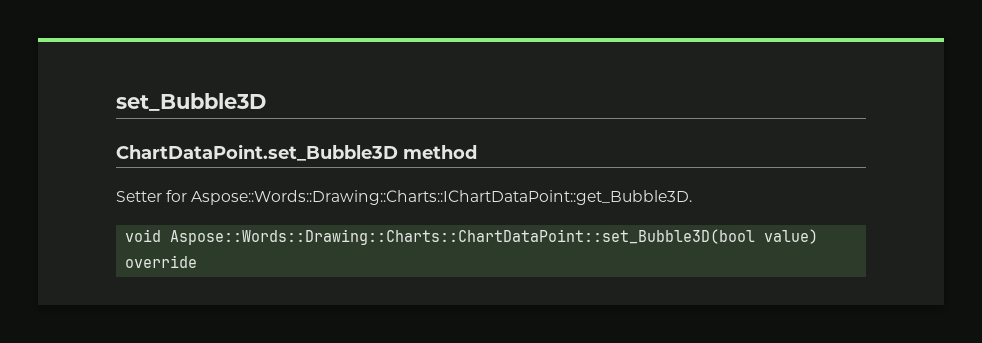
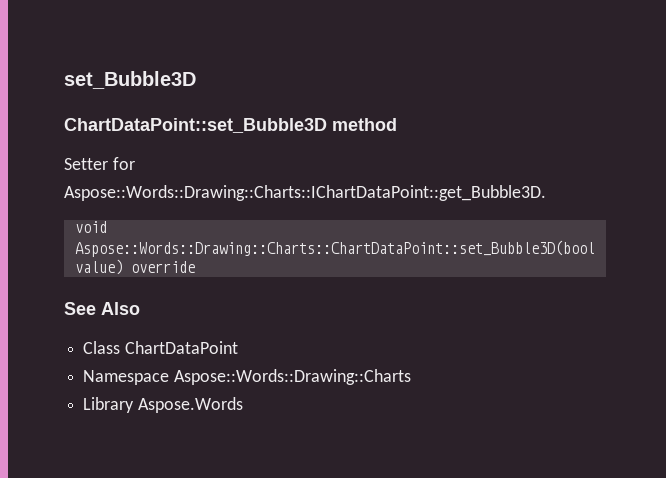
- ChartDataPoint.set_Bubble3D method
+ ChartDataPoint::set_Bubble3D method
+ See Also
+ Class ChartDataPoint
+ Namespace Aspose::Words::Drawing::Charts
+ Library Aspose.Words

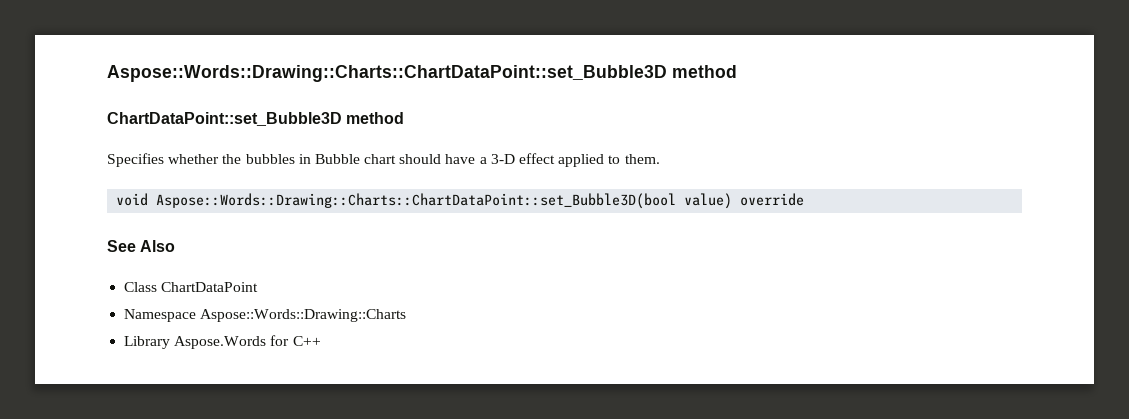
- set_Bubble3D
+ Aspose::Words::Drawing::Charts::ChartDataPoint::set_Bubble3D method
- Setter for Aspose::Words::Drawing::Charts::IChartDataPoint::get_Bubble3D.
+ Specifies whether the bubbles in Bubble chart should have a 3-D effect applied to them.
- Library Aspose.Words
+ Library Aspose.Words for C++

